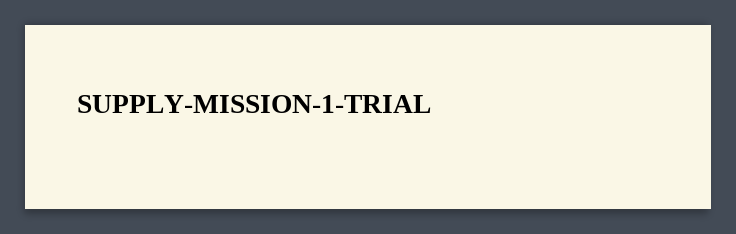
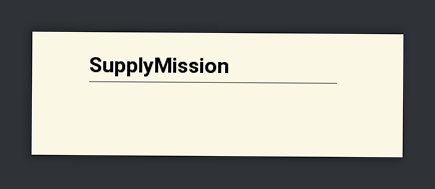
- SUPPLY-MISSION-1-TRIAL
+ SupplyMission

